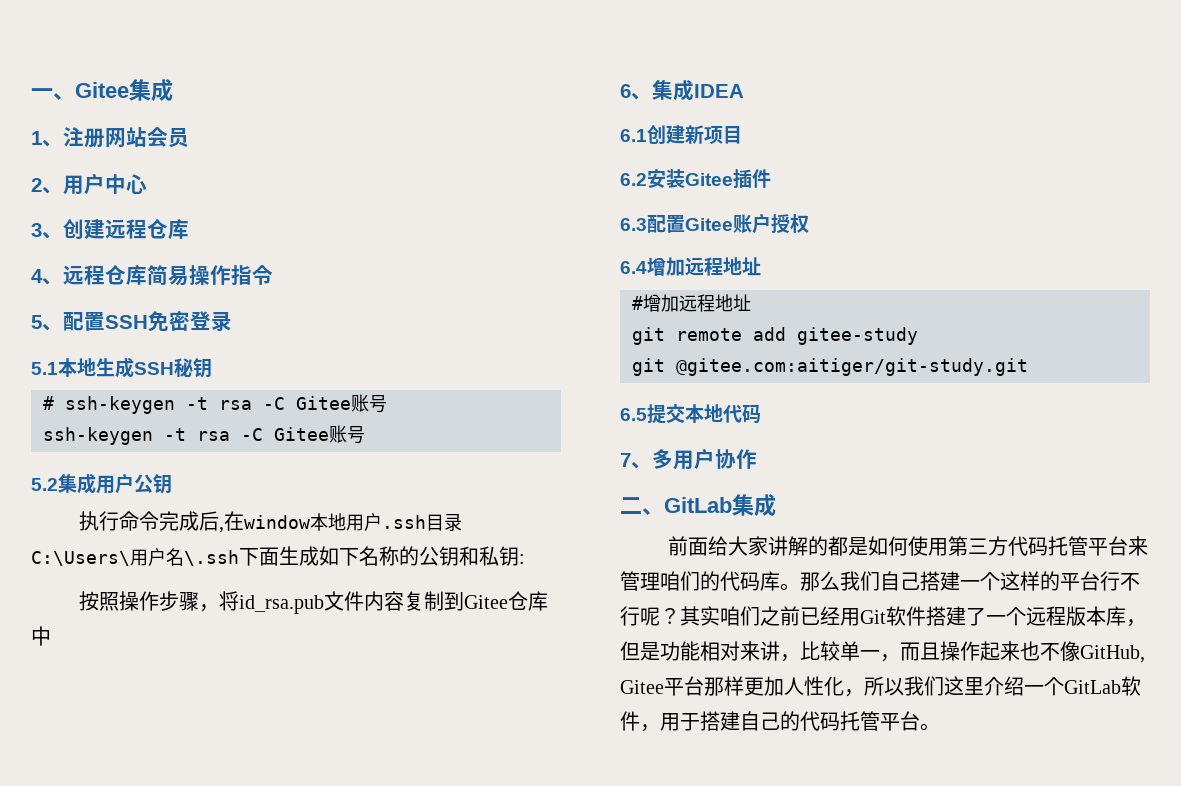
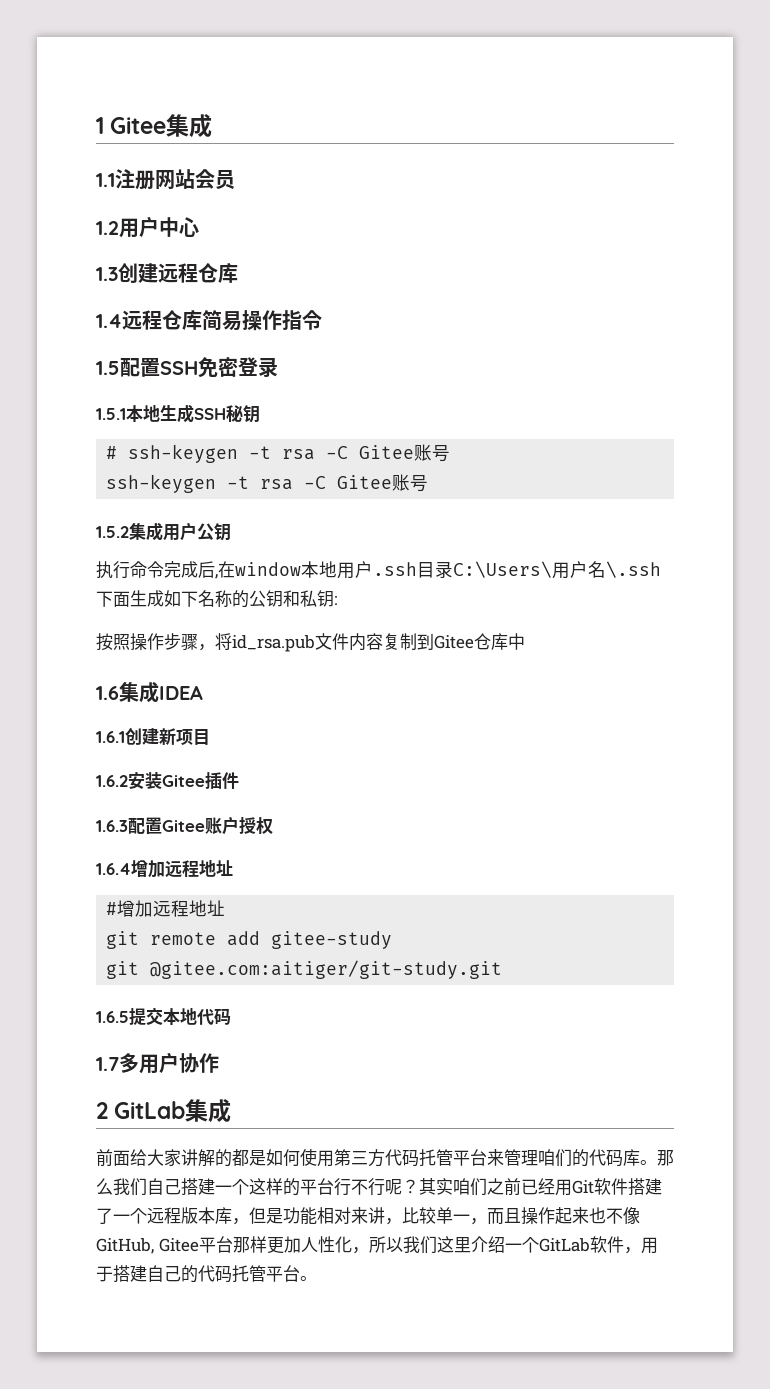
- 一、Gitee集成
+ 1 Gitee集成
- 1、注册网站会员
+ 1.1注册网站会员
- 2、用户中心
+ 1.2用户中心
- 3、创建远程仓库
+ 1.3创建远程仓库
- 4、远程仓库简易操作指令
+ 1.4远程仓库简易操作指令
- 5、配置SSH免密登录
+ 1.5配置SSH免密登录
- 5.1本地生成SSH秘钥
+ 1.5.1本地生成SSH秘钥
- 5.2集成用户公钥
+ 1.5.2集成用户公钥
- 6、集成IDEA
+ 1.6集成IDEA
- 6.1创建新项目
+ 1.6.1创建新项目
- 6.2安装Gitee插件
+ 1.6.2安装Gitee插件
- 6.3配置Gitee账户授权
+ 1.6.3配置Gitee账户授权
- 6.4增加远程地址
+ 1.6.4增加远程地址
- 6.5提交本地代码
+ 1.6.5提交本地代码
- 7、多用户协作
+ 1.7多用户协作
- 二、GitLab集成
+ 2 GitLab集成

